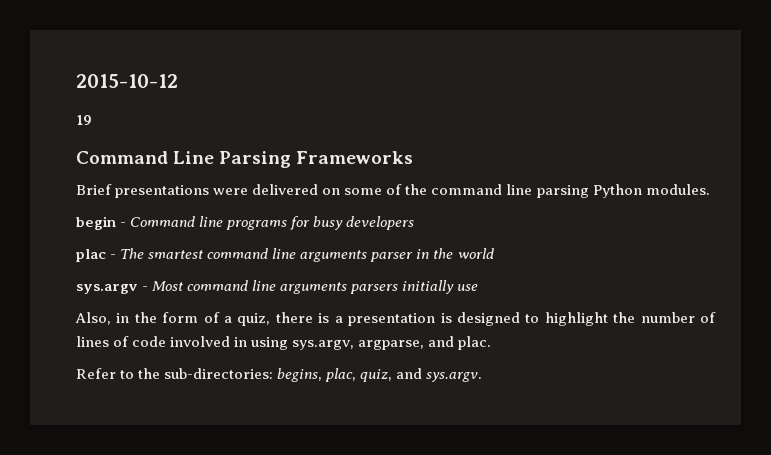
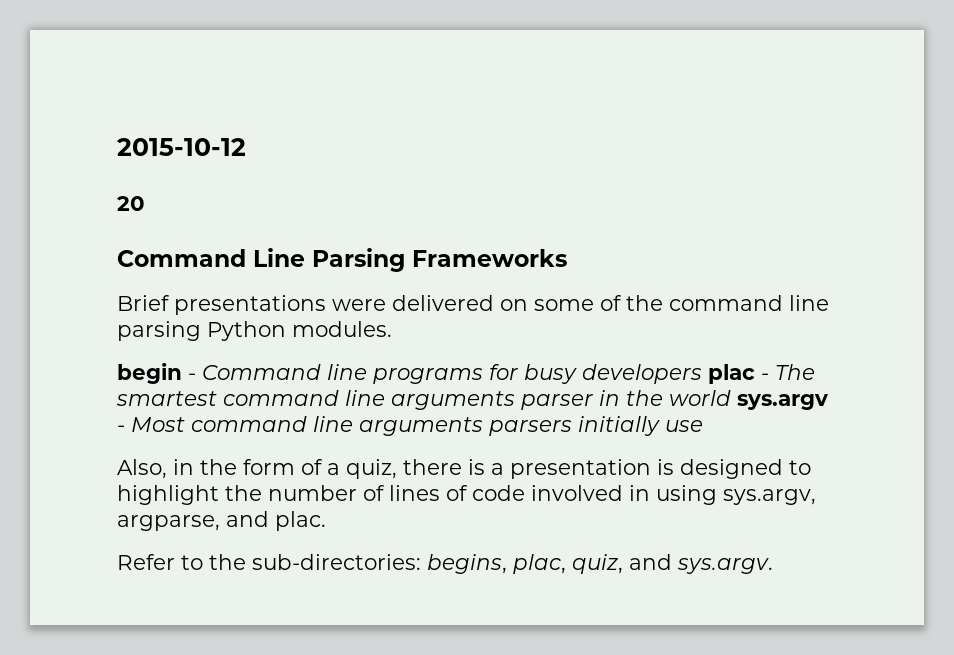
- 19
+ 20
- begin - Command line programs for busy developers
- plac - The smartest command line arguments parser in the world
- sys.argv - Most command line arguments parsers initially use
+ begin - Command line programs for busy developers plac - The smartest command line arguments parser in the world sys.argv - Most command line arguments parsers initially use

